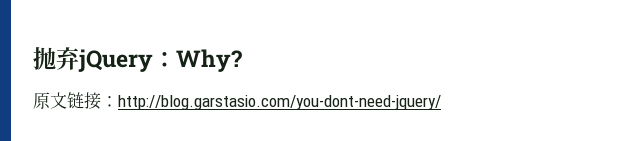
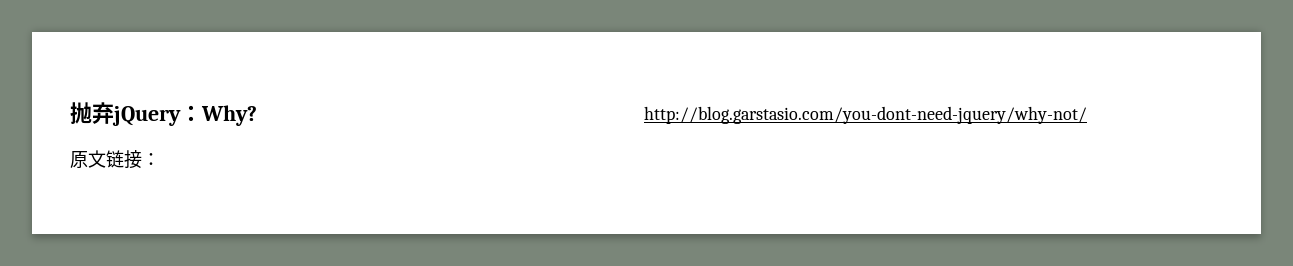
- 原文链接：http://blog.garstasio.com/you-dont-need-jquery/
+ 原文链接：http://blog.garstasio.com/you-dont-need-jquery/why-not/

